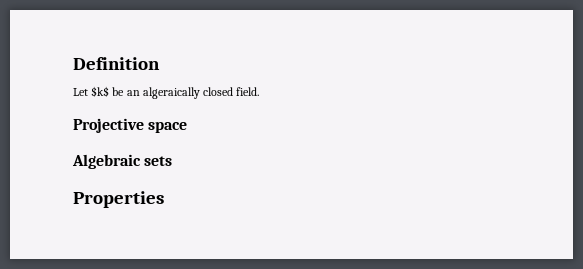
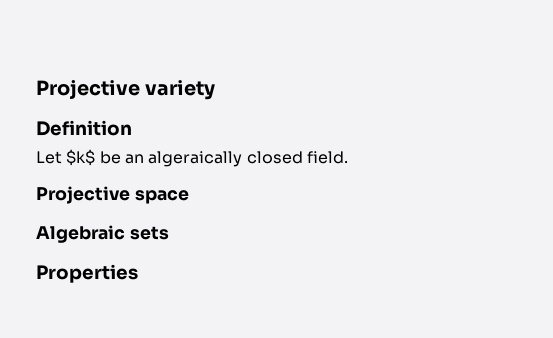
+ Projective variety

